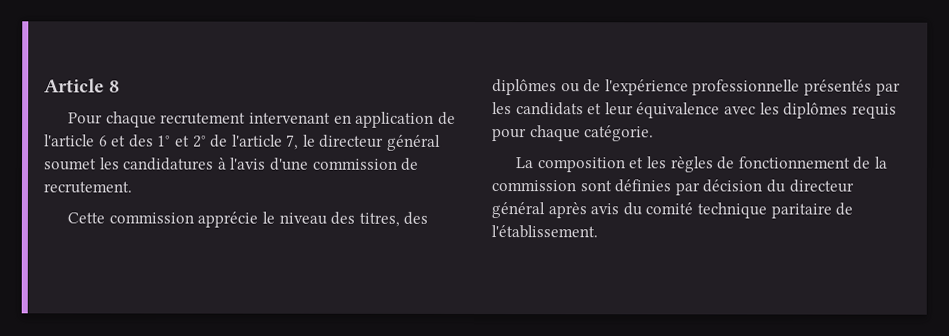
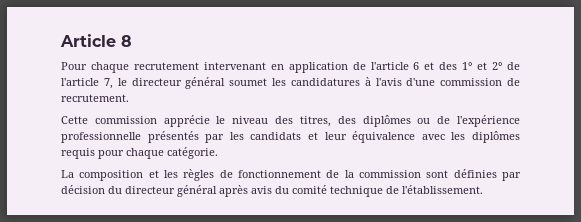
- La composition et les règles de fonctionnement de la commission sont définies par décision du directeur général après avis du comité technique paritaire de l'établissement.
+ La composition et les règles de fonctionnement de la commission sont définies par décision du directeur général après avis du comité technique de l'établissement.

